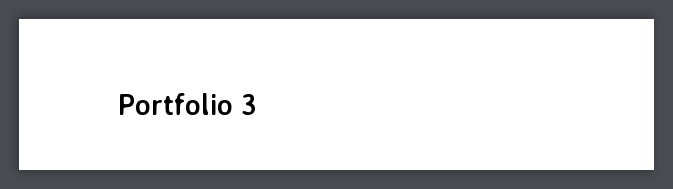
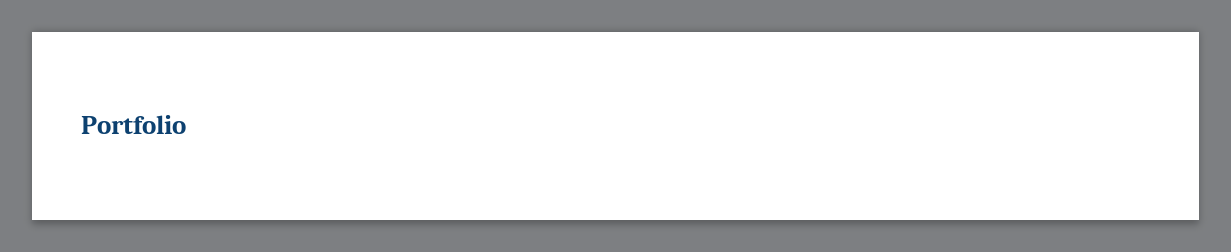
- Portfolio 3
+ Portfolio

